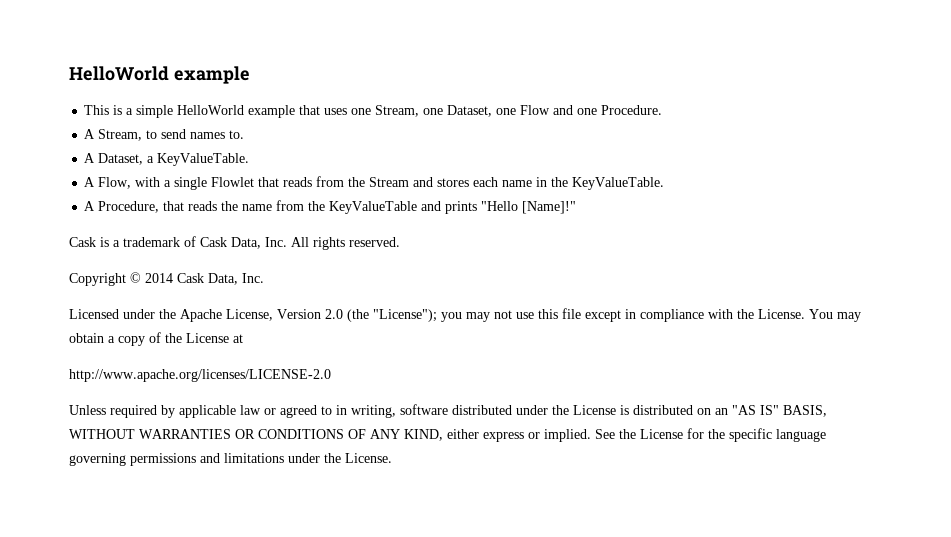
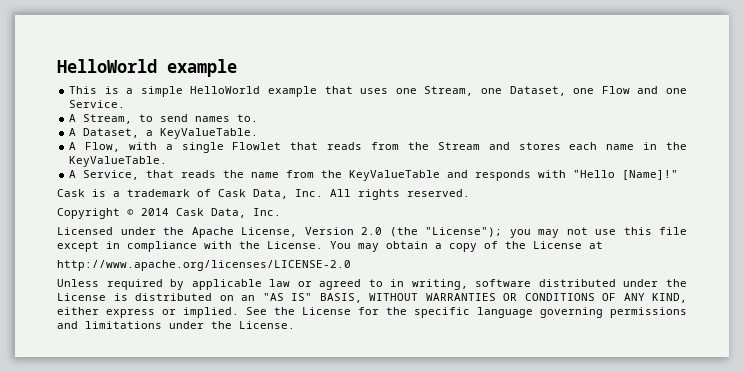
- This is a simple HelloWorld example that uses one Stream, one Dataset, one Flow and one Procedure.
+ This is a simple HelloWorld example that uses one Stream, one Dataset, one Flow and one Service.
- A Procedure, that reads the name from the KeyValueTable and prints "Hello [Name]!"
+ A Service, that reads the name from the KeyValueTable and responds with "Hello [Name]!"

